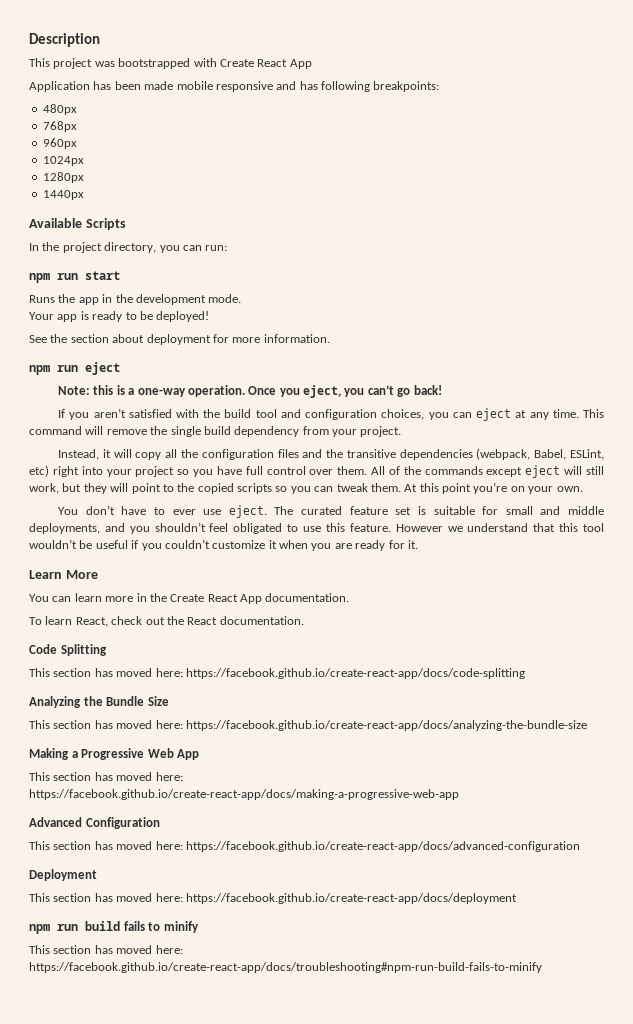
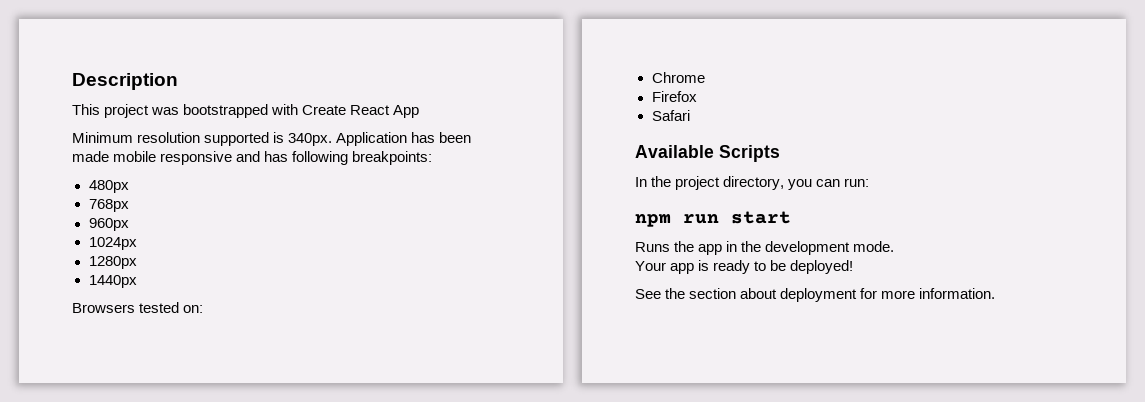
+ Minimum resolution supported is 340px.
+ Browsers tested on:
+ Chrome
+ Firefox
+ Safari
- npm run eject
- Note: this is a one-way operation. Once you eject, you can’t go back!
- If you aren’t satisfied with the build tool and configuration choices, you can eject at any time. This command will remove the single build dependency from your project.
- Instead, it will copy all the configuration files and the transitive dependencies (webpack, Babel, ESLint, etc) right into your project so you have full control over them. All of the commands except eject will still work, but they will point to the copied scripts so you can tweak them. At this point you’re on your own.
- You don’t have to ever use eject. The curated feature set is suitable for small and middle deployments, and you shouldn’t feel obligated to use this feature. However we understand that this tool wouldn’t be useful if you couldn’t customize it when you are ready for it.
- Learn More
- You can learn more in the Create React App documentation.
- To learn React, check out the React documentation.
- Code Splitting
- This section has moved here: https://facebook.github.io/create-react-app/docs/code-splitting
- Analyzing the Bundle Size
- This section has moved here: https://facebook.github.io/create-react-app/docs/analyzing-the-bundle-size
- Making a Progressive Web App
- This section has moved here: https://facebook.github.io/create-react-app/docs/making-a-progressive-web-app
- Advanced Configuration
- This section has moved here: https://facebook.github.io/create-react-app/docs/advanced-configuration
- Deployment
- This section has moved here: https://facebook.github.io/create-react-app/docs/deployment
- npm run build fails to minify
- This section has moved here: https://facebook.github.io/create-react-app/docs/troubleshooting#npm-run-build-fails-to-minify

